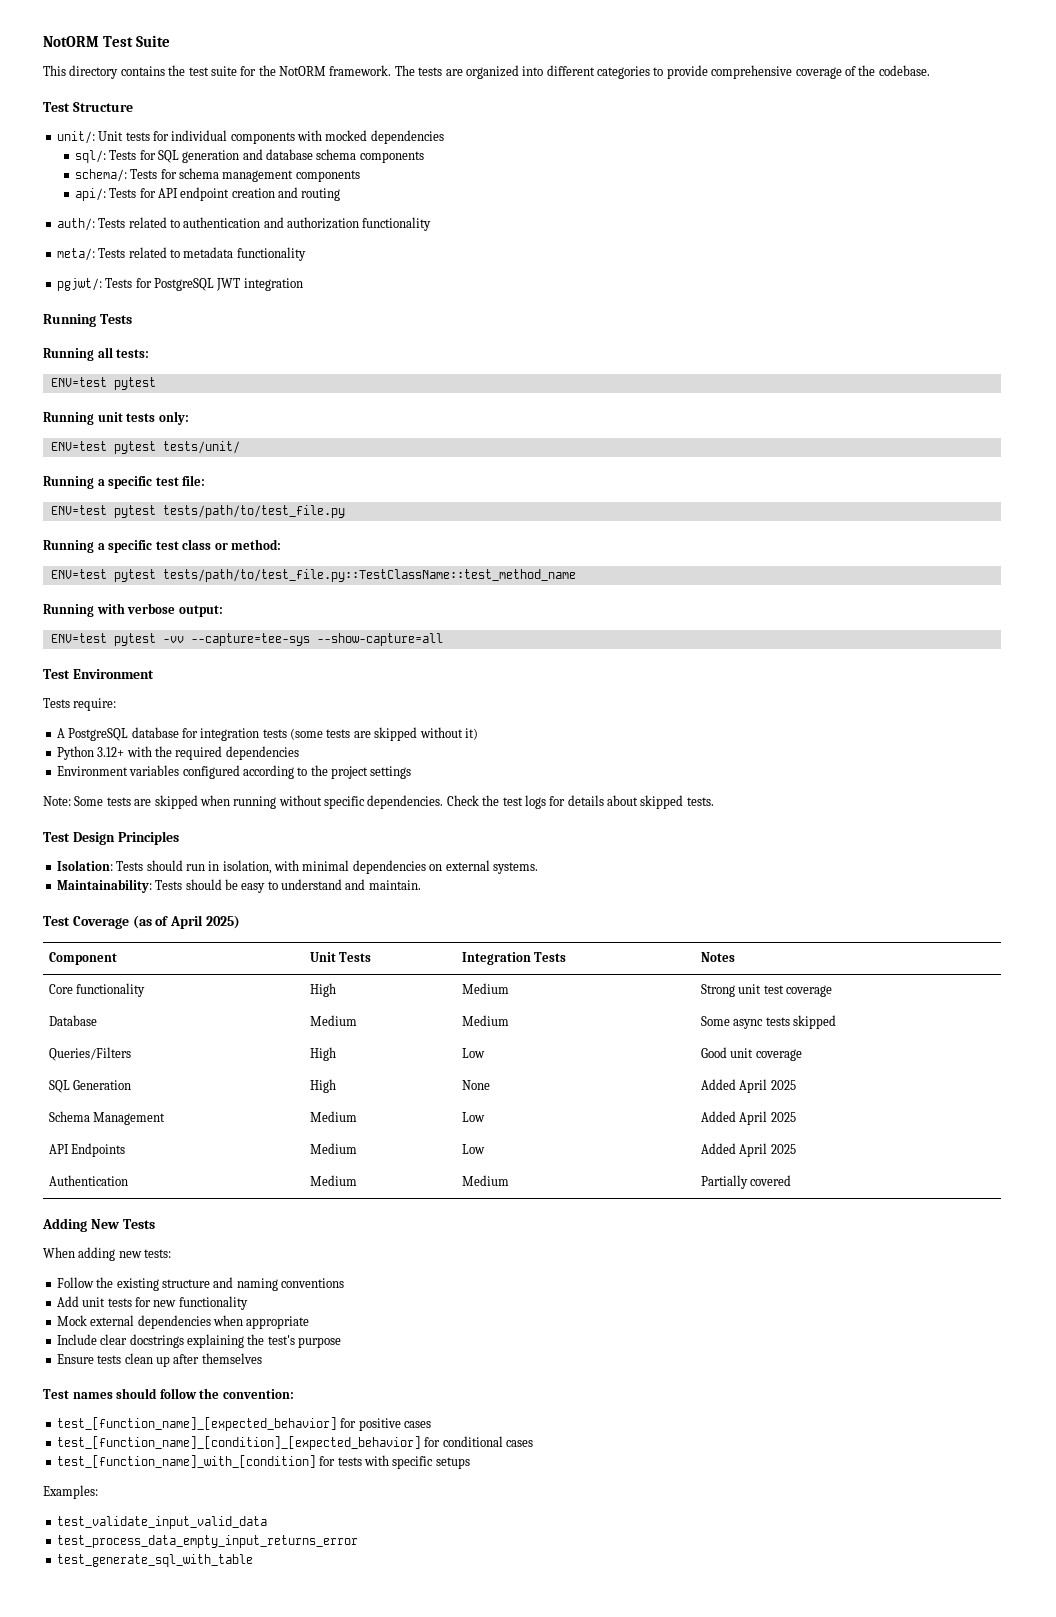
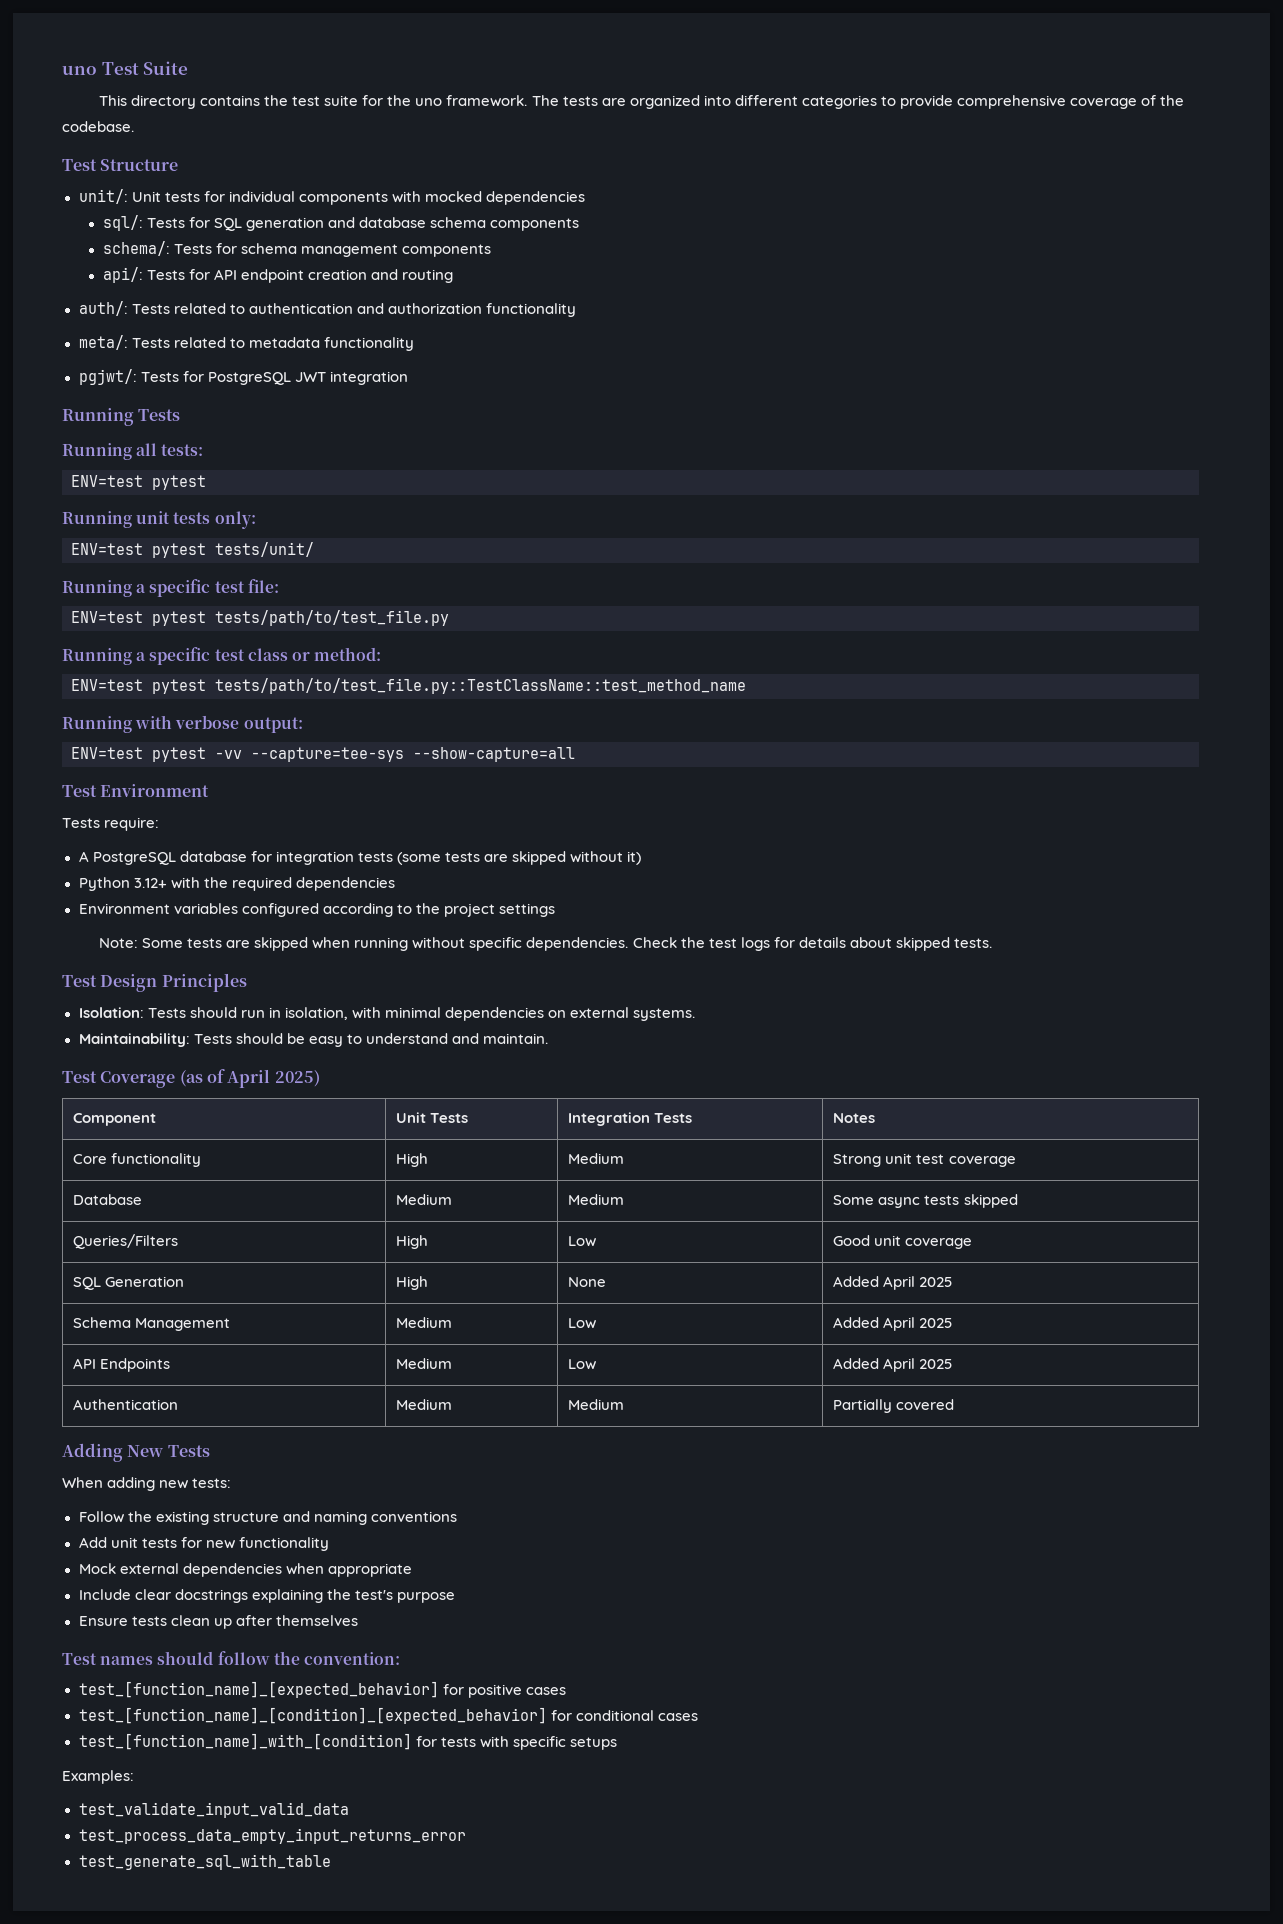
- NotORM Test Suite
+ uno Test Suite
- This directory contains the test suite for the NotORM framework.
+ This directory contains the test suite for the uno framework.

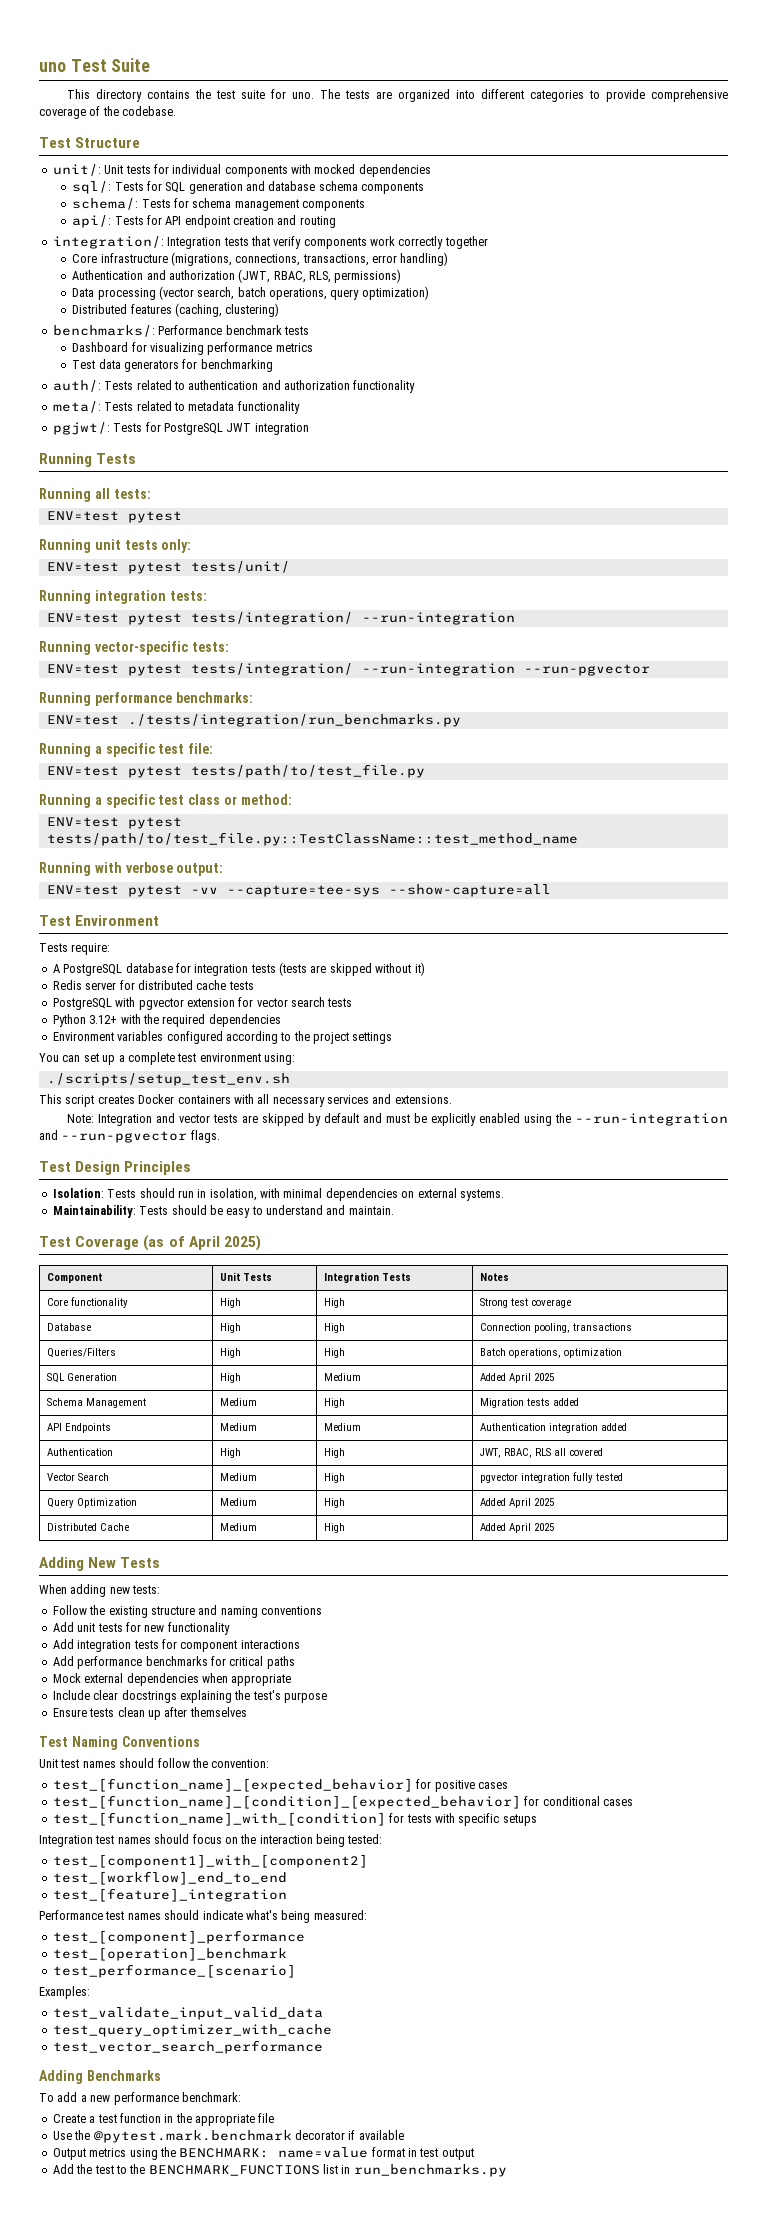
- This directory contains the test suite for the uno framework.
+ This directory contains the test suite for uno.
+ integration/: Integration tests that verify components work correctly together
+ Core infrastructure (migrations, connections, transactions, error handling)
+ Authentication and authorization (JWT, RBAC, RLS, permissions)
+ Data processing (vector search, batch operations, query optimization)
+ Distributed features (caching, clustering)
+ benchmarks/: Performance benchmark tests
+ Dashboard for visualizing performance metrics
+ Test data generators for benchmarking
+ Running integration tests:
+ ENV=test pytest tests/integration/ --run-integration
+ Running vector-specific tests:
+ ENV=test pytest tests/integration/ --run-integration --run-pgvector
+ Running performance benchmarks:
+ ENV=test ./tests/integration/run_benchmarks.py
- A PostgreSQL database for integration tests (some tests are skipped without it)
+ A PostgreSQL database for integration tests (tests are skipped without it)
+ Redis server for distributed cache tests
+ PostgreSQL with pgvector extension for vector search tests
- Note: Some tests are skipped when running without specific dependencies. Check the test logs for details about skipped tests.
+ You can set up a complete test environment using:
+ ./scripts/setup_test_env.sh
+ This script creates Docker containers with all necessary services and extensions.
+ Note: Integration and vector tests are skipped by default and must be explicitly enabled using the --run-integration and --run-pgvector flags.
- Core functionality | High | Medium | Strong unit test coverage
+ Core functionality | High | High | Strong test coverage
- Database | Medium | Medium | Some async tests skipped
- Queries/Filters | High | Low | Good unit coverage
+ Database | High | High | Connection pooling, transactions
+ Queries/Filters | High | High | Batch operations, optimization
- SQL Generation | High | None | Added April 2025
+ SQL Generation | High | Medium | Added April 2025
- Schema Management | Medium | Low | Added April 2025
+ Schema Management | Medium | High | Migration tests added
- API Endpoints | Medium | Low | Added April 2025
- Authentication | Medium | Medium | Partially covered
+ API Endpoints | Medium | Medium | Authentication integration added
+ Authentication | High | High | JWT, RBAC, RLS all covered
+ Vector Search | Medium | High | pgvector integration fully tested
+ Query Optimization | Medium | High | Added April 2025
+ Distributed Cache | Medium | High | Added April 2025
+ Add integration tests for component interactions
+ Add performance benchmarks for critical paths
- Test names should follow the convention:
+ Test Naming Conventions
+ Unit test names should follow the convention:
+ Integration test names should focus on the interaction being tested:
+ test_[component1]_with_[component2]
+ test_[workflow]_end_to_end
+ test_[feature]_integration
+ Performance test names should indicate what's being measured:
+ test_[component]_performance
+ test_[operation]_benchmark
+ test_performance_[scenario]
  Examples:
  test_validate_input_valid_data
- test_process_data_empty_input_returns_error
- test_generate_sql_with_table
+ test_query_optimizer_with_cache
+ test_vector_search_performance
+ Adding Benchmarks
+ To add a new performance benchmark:
+ Create a test function in the appropriate file
+ Use the @pytest.mark.benchmark decorator if available
+ Output metrics using the BENCHMARK: name=value format in test output
+ Add the test to the BENCHMARK_FUNCTIONS list in run_benchmarks.py

